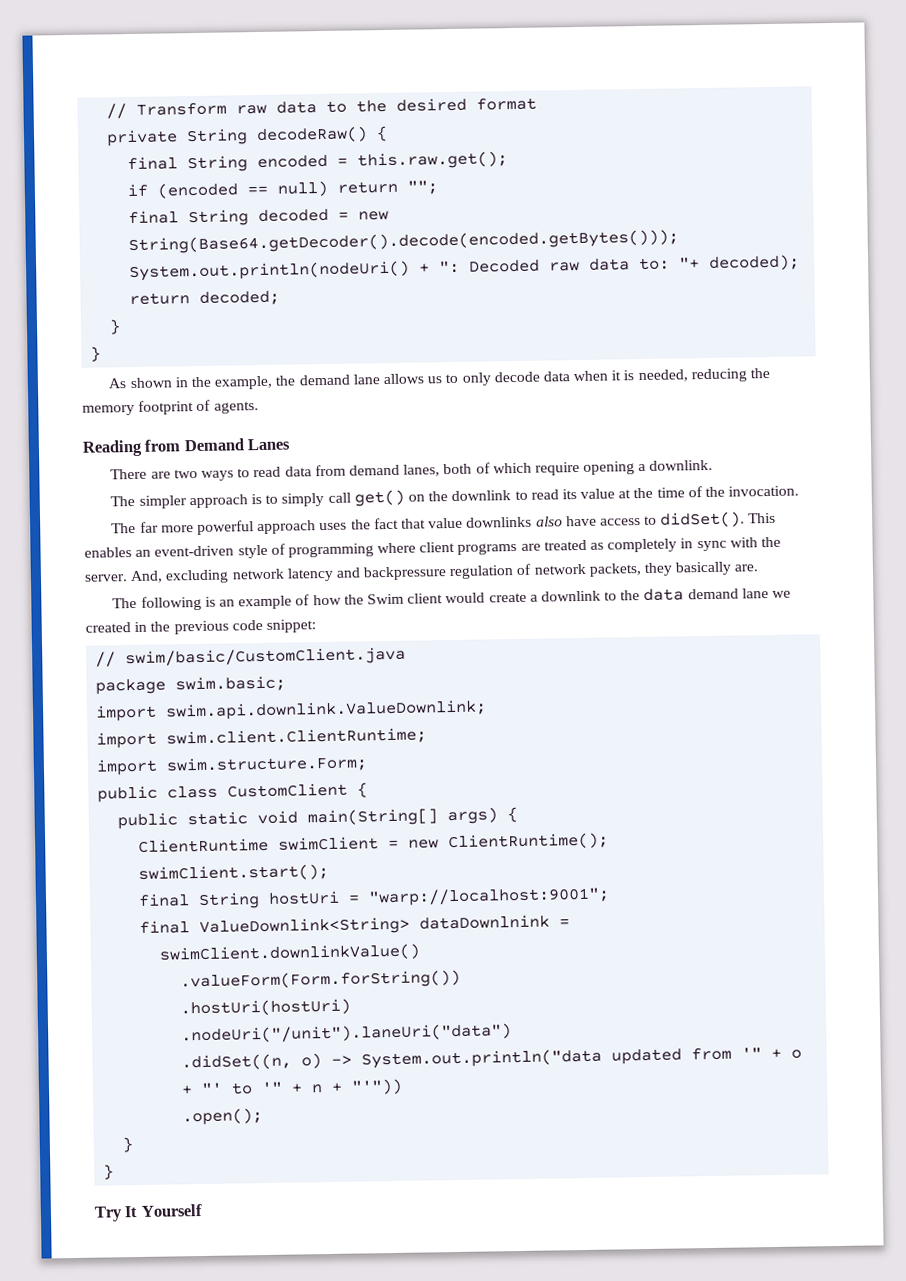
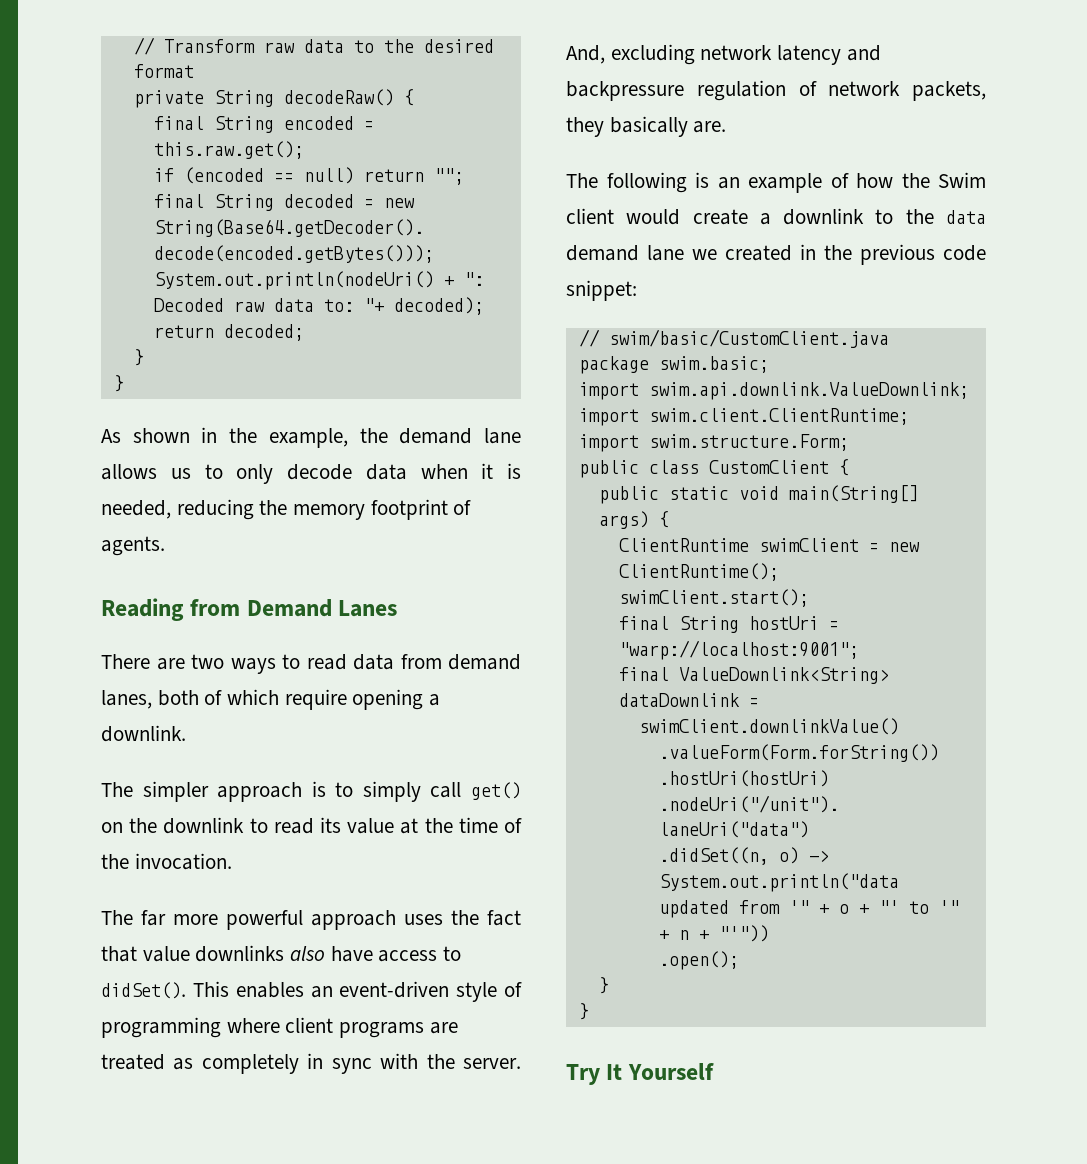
- final ValueDownlink<String> dataDownlnink =
+ final ValueDownlink<String> dataDownlink =

